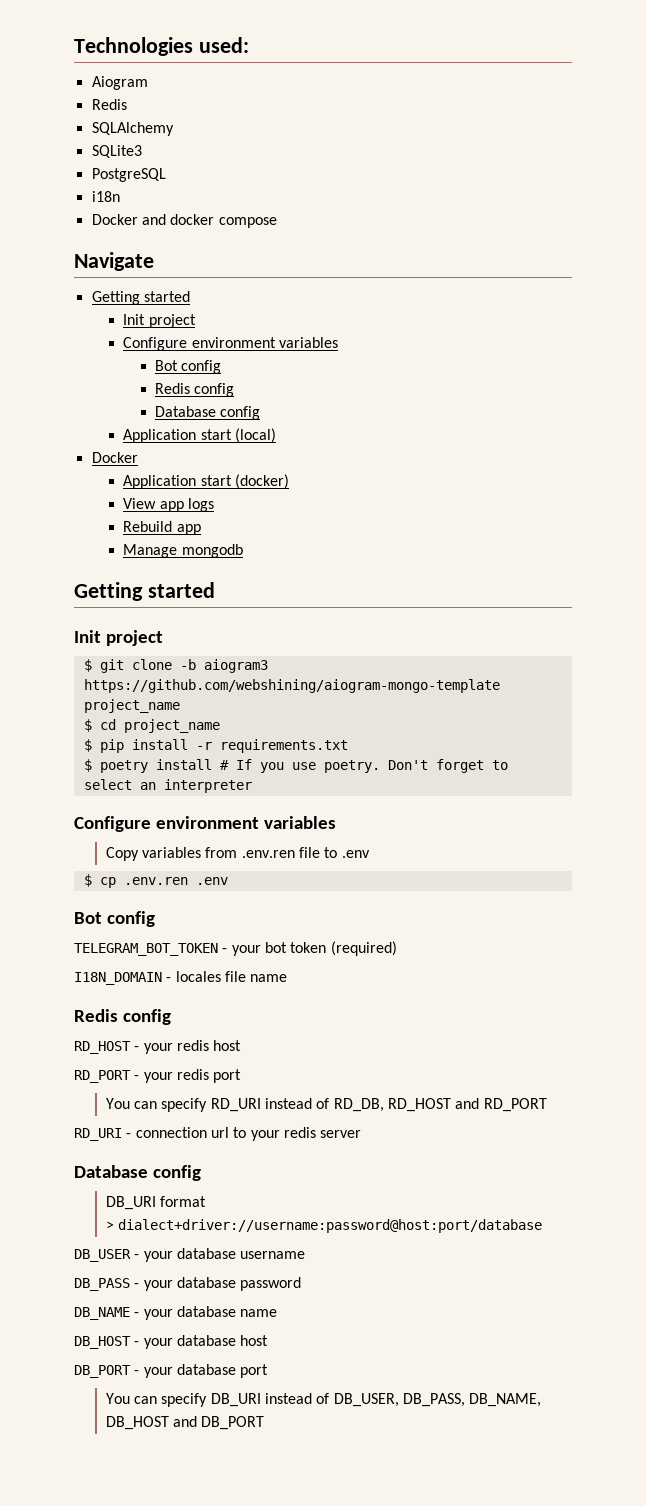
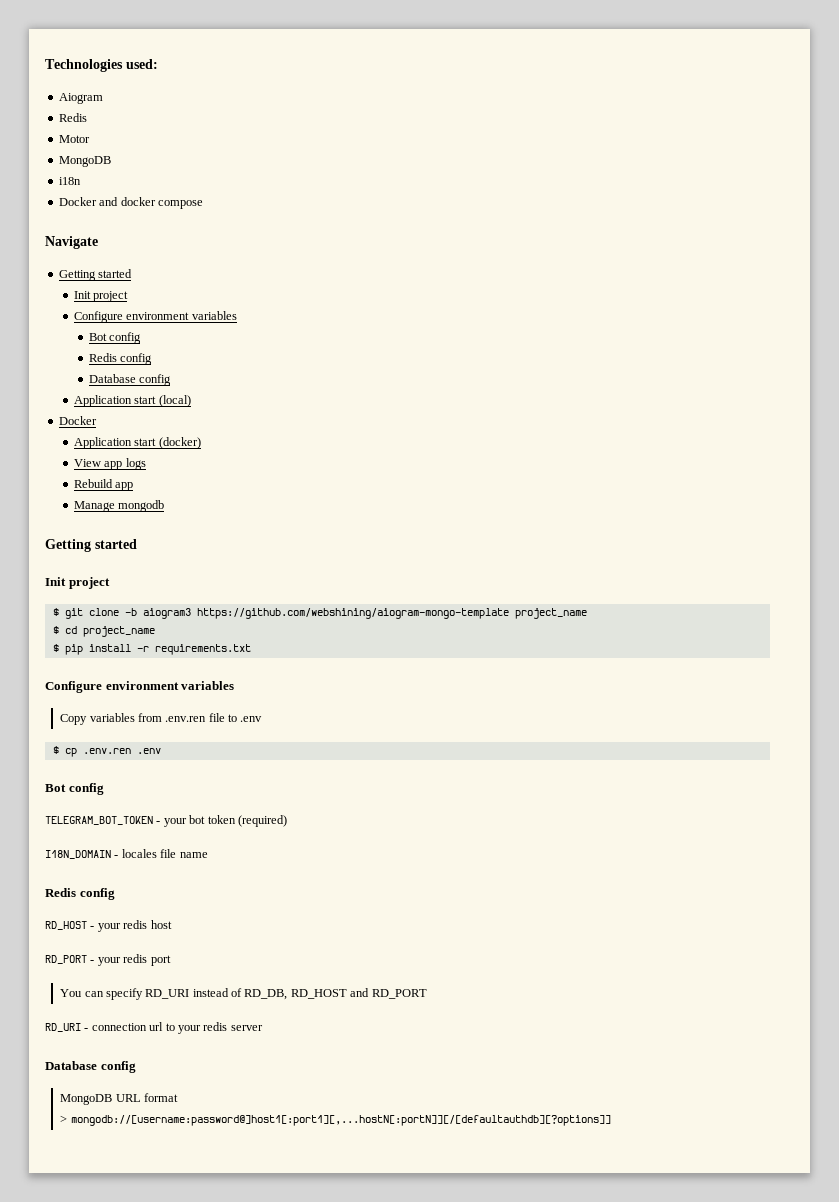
- SQLAlchemy
- SQLite3
- PostgreSQL
+ Motor
+ MongoDB
- $ poetry install # If you use poetry. Don't forget to select an interpreter
- DB_URI format
+ MongoDB URL format
- > dialect+driver://username:password@host:port/database
- DB_USER - your database username
- DB_PASS - your database password
- DB_NAME - your database name
- DB_HOST - your database host
- DB_PORT - your database port
- You can specify DB_URI instead of DB_USER, DB_PASS, DB_NAME, DB_HOST and DB_PORT
+ > mongodb://[username:password@]host1[:port1][,...hostN[:portN]][/[defaultauthdb][?options]]

